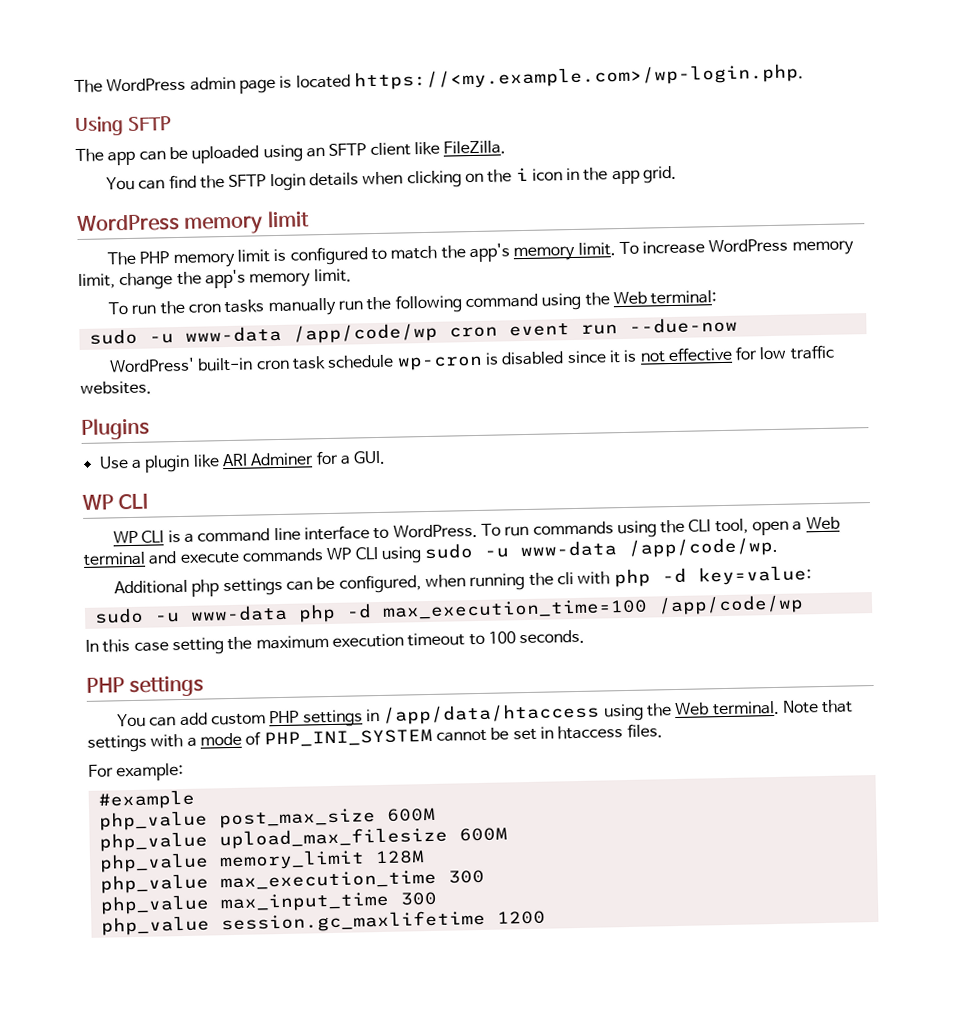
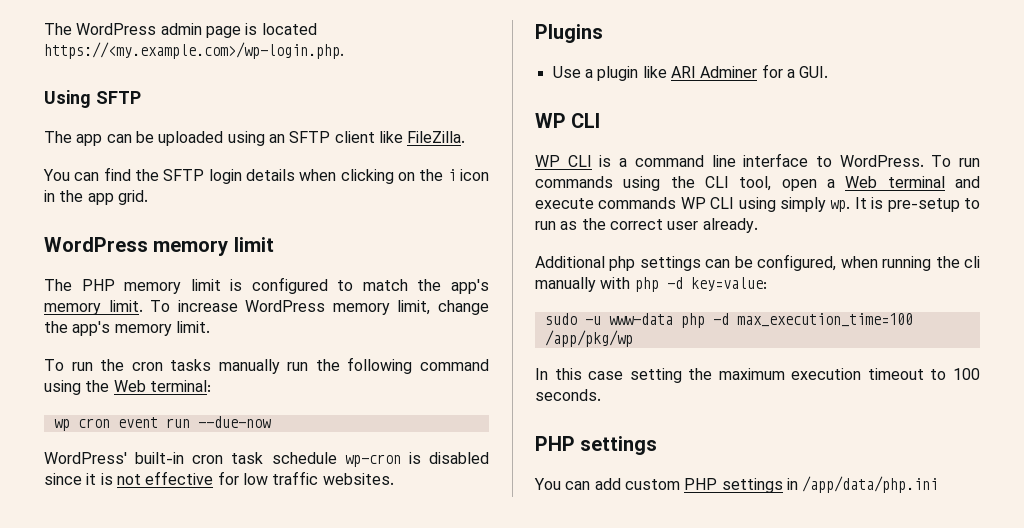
- sudo -u www-data /app/code/wp cron event run --due-now
+ wp cron event run --due-now
- To run commands using the CLI tool, open a Web terminal and execute commands WP CLI using sudo -u www-data /app/code/wp.
+ To run commands using the CLI tool, open a Web terminal and execute commands WP CLI using simply wp. It is pre-setup to run as the correct user already.
- Additional php settings can be configured, when running the cli with php -d key=value:
+ Additional php settings can be configured, when running the cli manually with php -d key=value:
- sudo -u www-data php -d max_execution_time=100 /app/code/wp
+ sudo -u www-data php -d max_execution_time=100 /app/pkg/wp
- You can add custom PHP settings in /app/data/htaccess using the Web terminal. Note that settings with a mode of PHP_INI_SYSTEM cannot be set in htaccess files.
- For example:
- #example
- php_value post_max_size 600M
- php_value upload_max_filesize 600M
- php_value memory_limit 128M
- php_value max_execution_time 300
- php_value max_input_time 300
- php_value session.gc_maxlifetime 1200
+ You can add custom PHP settings in /app/data/php.ini

